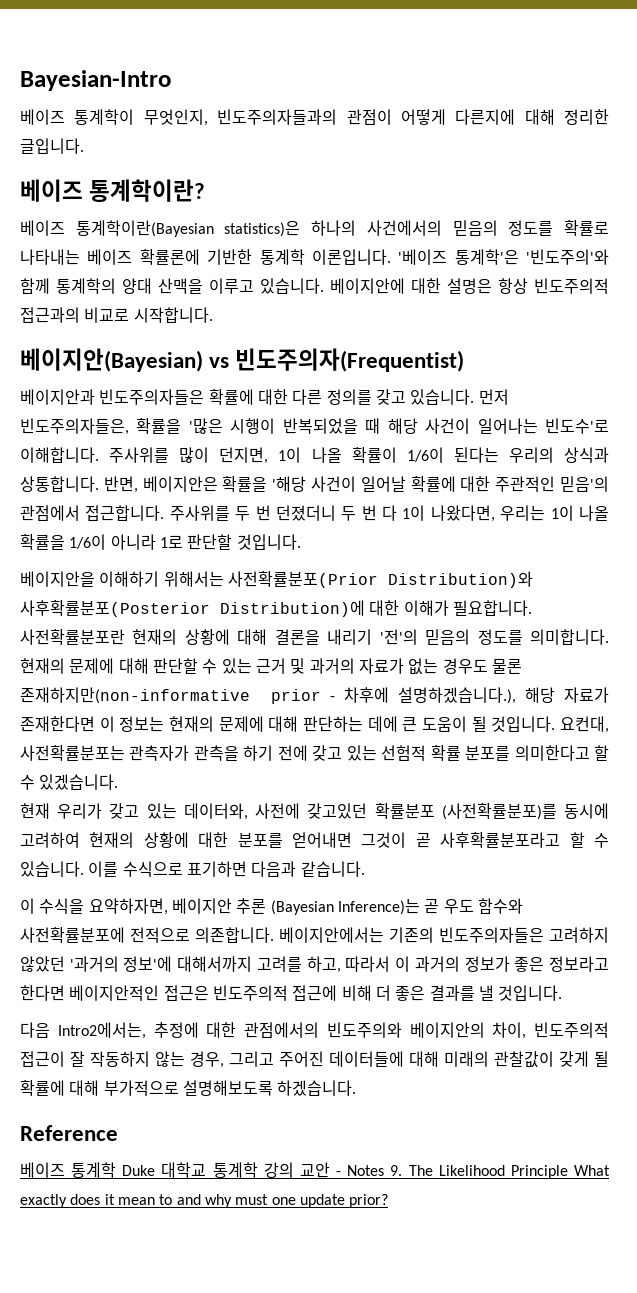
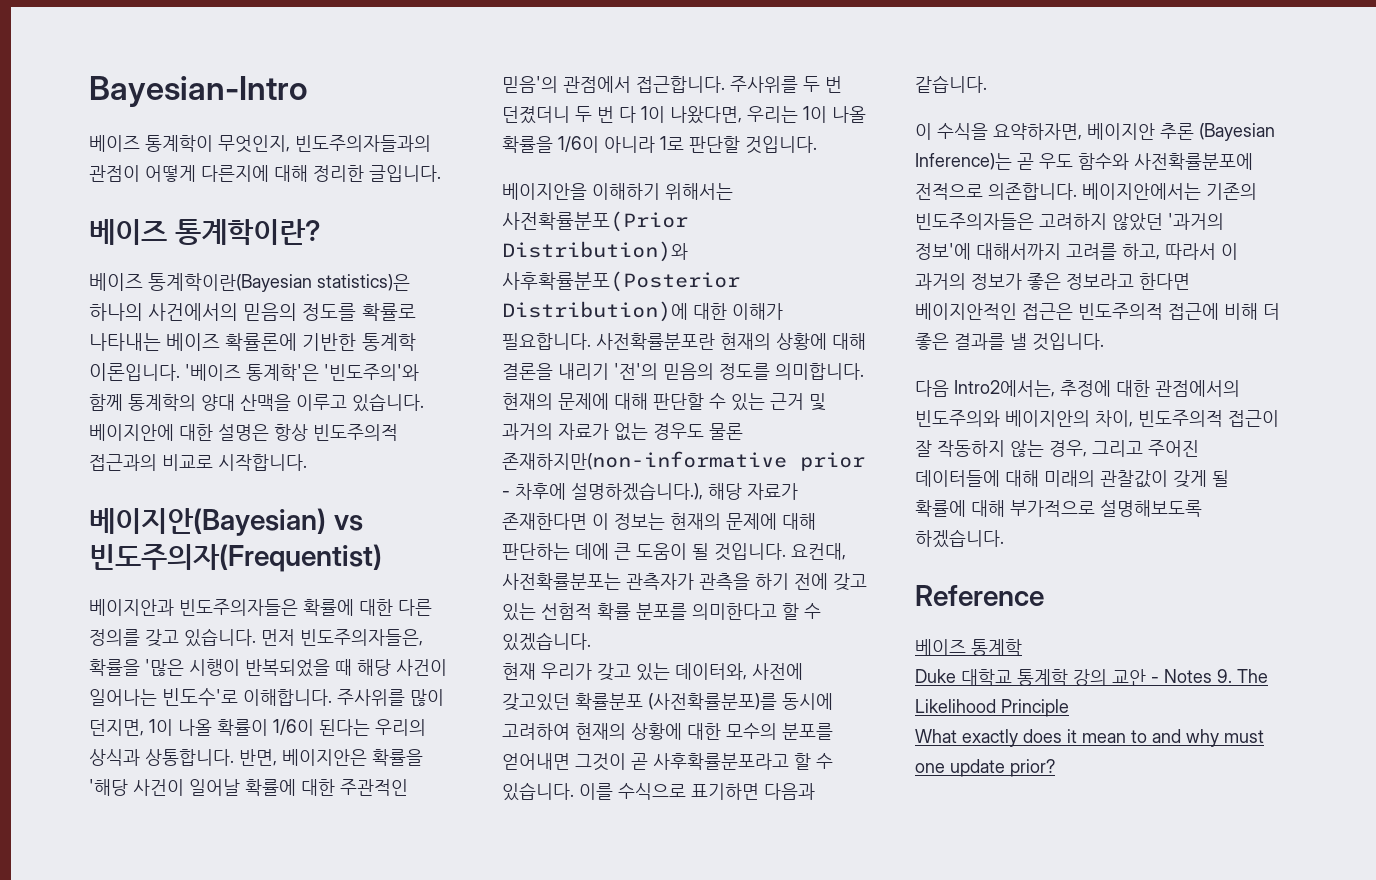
- 현재 우리가 갖고 있는 데이터와, 사전에 갖고있던 확률분포 (사전확률분포)를 동시에 고려하여 현재의 상황에 대한 분포를 얻어내면 그것이 곧 사후확률분포라고 할 수 있습니다.
+ 현재 우리가 갖고 있는 데이터와, 사전에 갖고있던 확률분포 (사전확률분포)를 동시에 고려하여 현재의 상황에 대한 모수의 분포를 얻어내면 그것이 곧 사후확률분포라고 할 수 있습니다.
- 베이즈 통계학 Duke 대학교 통계학 강의 교안 - Notes 9. The Likelihood Principle What exactly does it mean to and why must one update prior?
+ 베이즈 통계학
+ Duke 대학교 통계학 강의 교안 - Notes 9. The Likelihood Principle
+ What exactly does it mean to and why must one update prior?

